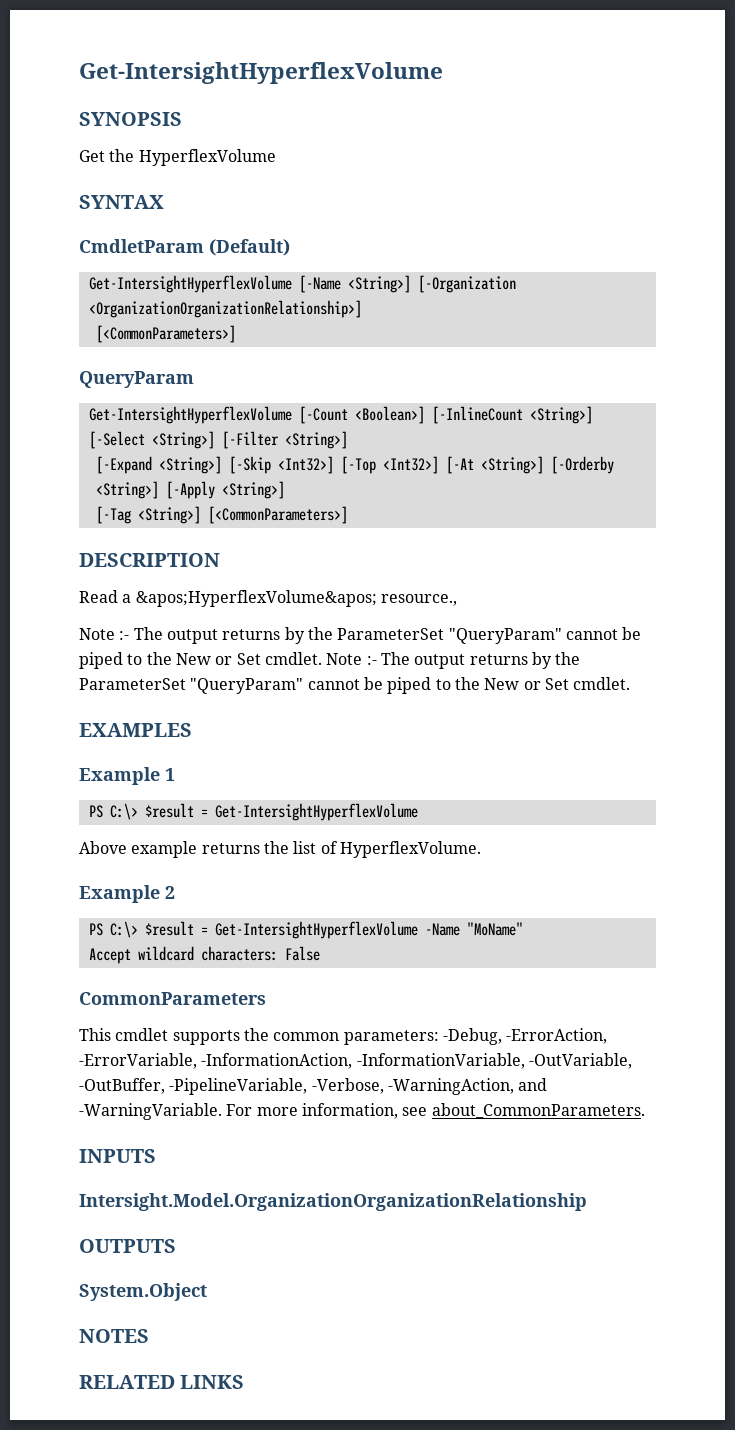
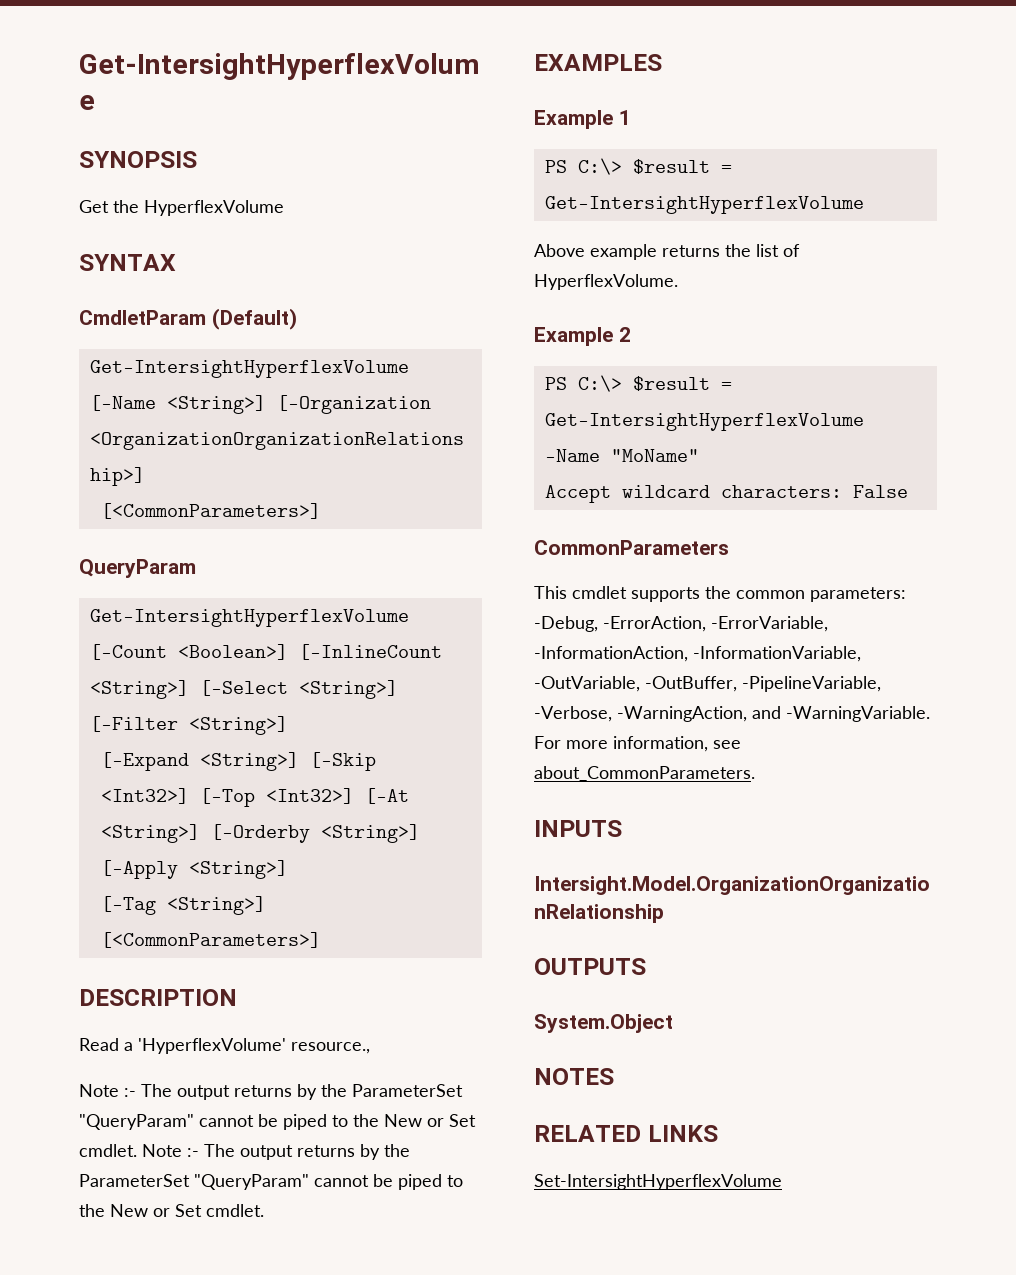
- Read a &apos;HyperflexVolume&apos; resource.,
+ Read a 'HyperflexVolume' resource.,
+ Set-IntersightHyperflexVolume

